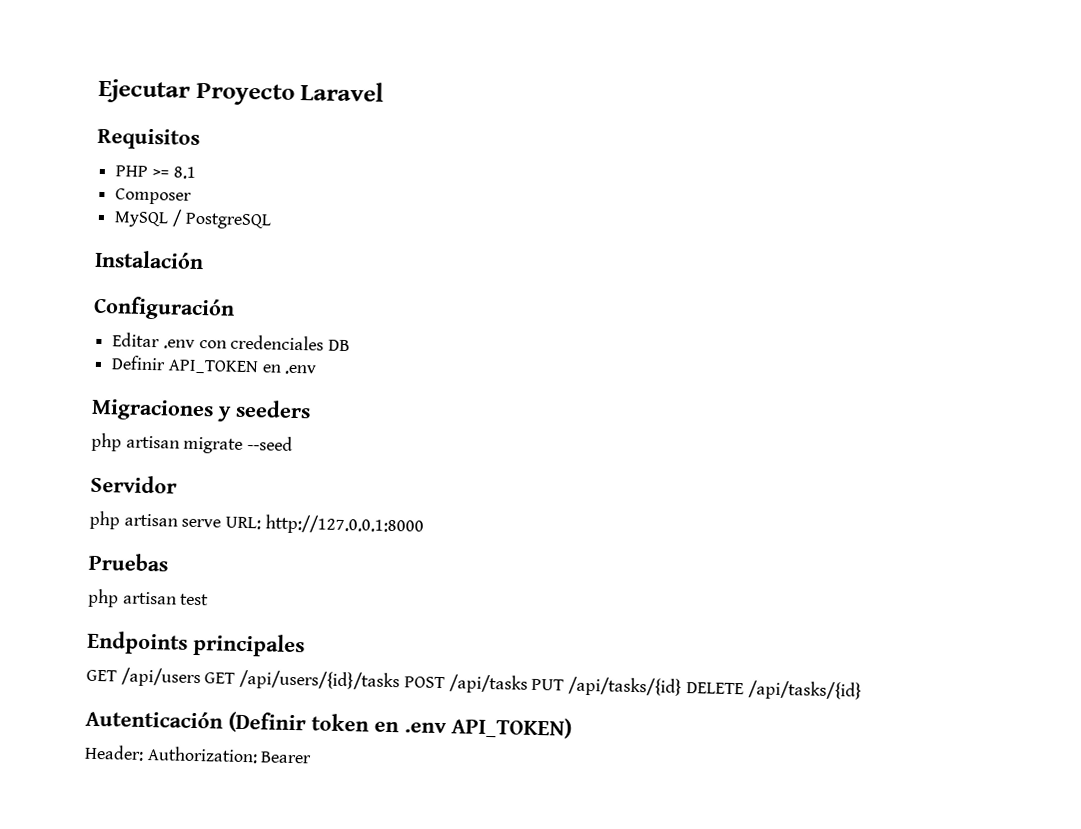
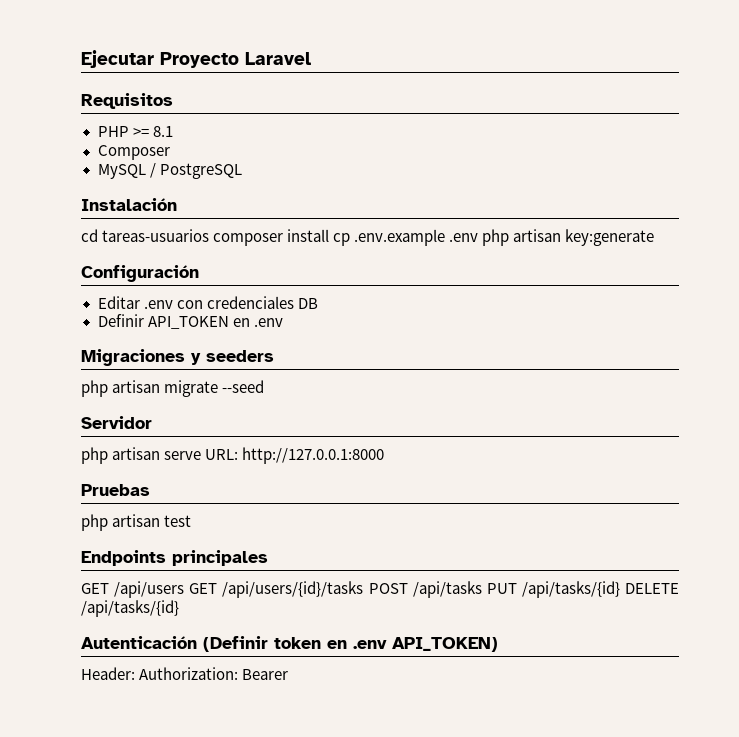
+ cd tareas-usuarios composer install cp .env.example .env php artisan key:generate

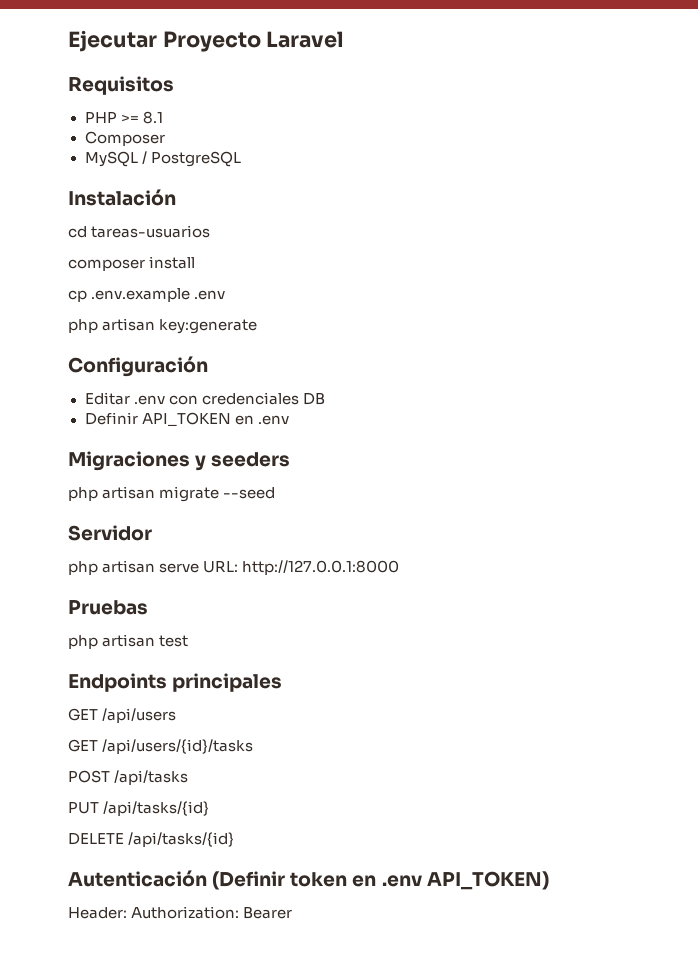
- cd tareas-usuarios composer install cp .env.example .env php artisan key:generate
+ cd tareas-usuarios
+ composer install
+ cp .env.example .env
+ php artisan key:generate
- GET /api/users GET /api/users/{id}/tasks POST /api/tasks PUT /api/tasks/{id} DELETE /api/tasks/{id}
+ GET /api/users
+ GET /api/users/{id}/tasks
+ POST /api/tasks
+ PUT /api/tasks/{id}
+ DELETE /api/tasks/{id}

